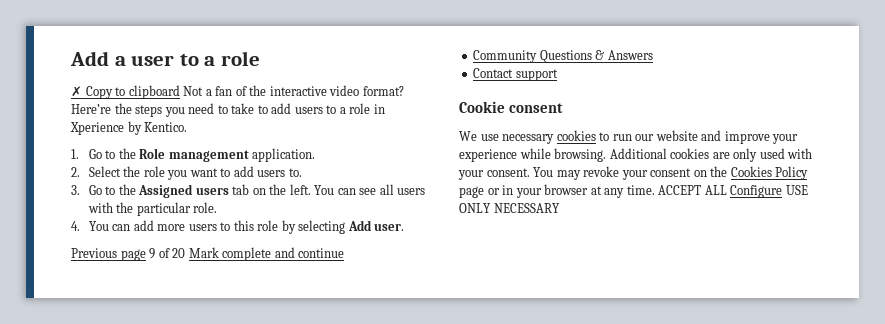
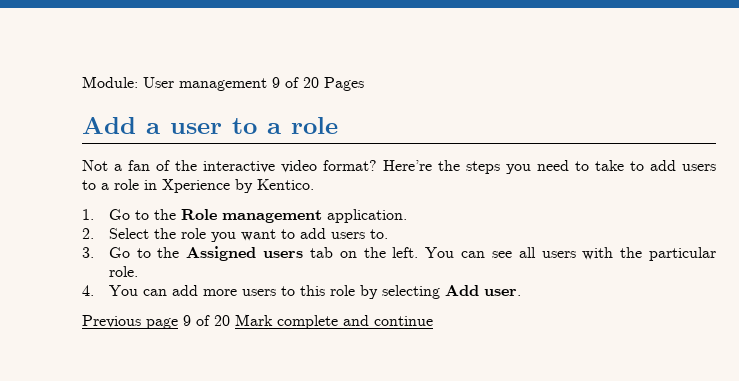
+ Module: User management 9 of 20 Pages
- ✗ Copy to clipboard Not a fan of the interactive video format?
+ Not a fan of the interactive video format?
- Community Questions & Answers
- Contact support
- Cookie consent
- We use necessary cookies to run our website and improve your experience while browsing. Additional cookies are only used with your consent. You may revoke your consent on the Cookies Policy page or in your browser at any time. ACCEPT ALL Configure USE ONLY NECESSARY

